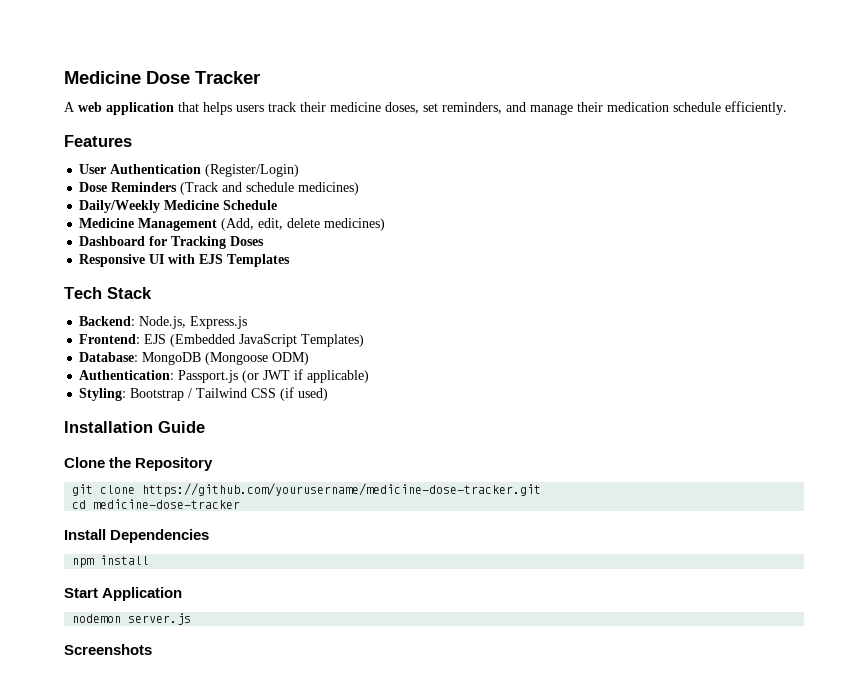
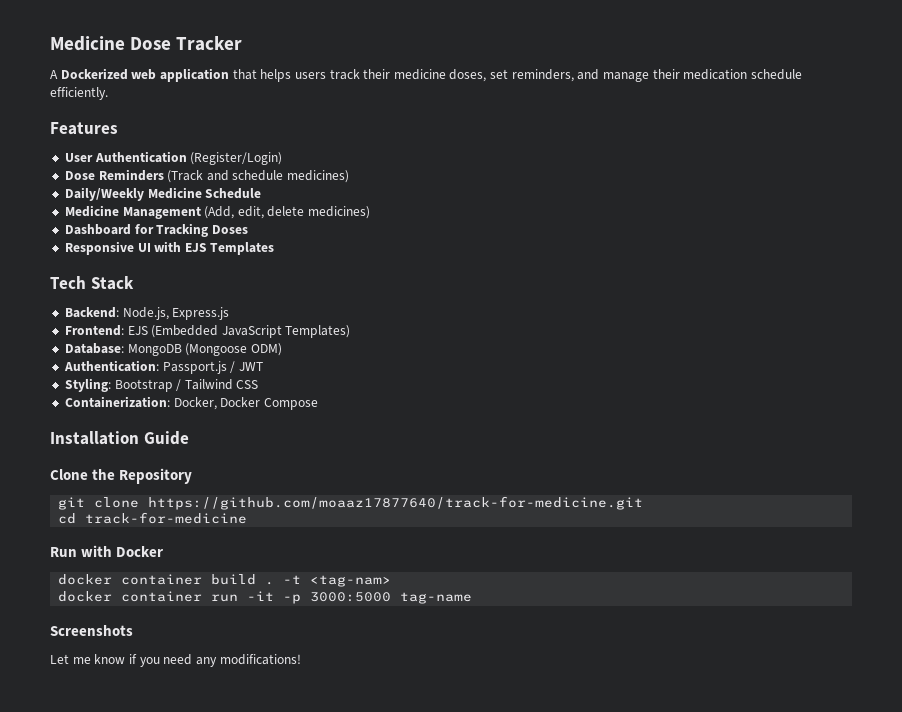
- A web application that helps users track their medicine doses, set reminders, and manage their medication schedule efficiently.
+ A Dockerized web application that helps users track their medicine doses, set reminders, and manage their medication schedule efficiently.
- Authentication: Passport.js (or JWT if applicable)
+ Authentication: Passport.js / JWT
- Styling: Bootstrap / Tailwind CSS (if used)
+ Styling: Bootstrap / Tailwind CSS
+ Containerization: Docker, Docker Compose
- git clone https://github.com/yourusername/medicine-dose-tracker.git
+ git clone https://github.com/moaaz17877640/track-for-medicine.git
- cd medicine-dose-tracker
- Install Dependencies
- npm install
- Start Application
- nodemon server.js
+ cd track-for-medicine
+ Run with Docker
+ docker container build . -t <tag-nam>
+ docker container run -it -p 3000:5000 tag-name
  Screenshots
+ Let me know if you need any modifications!

